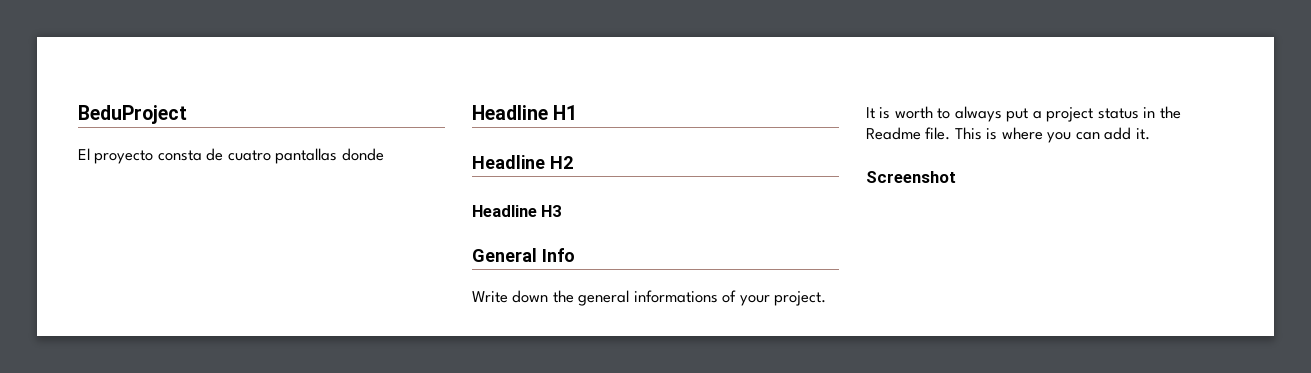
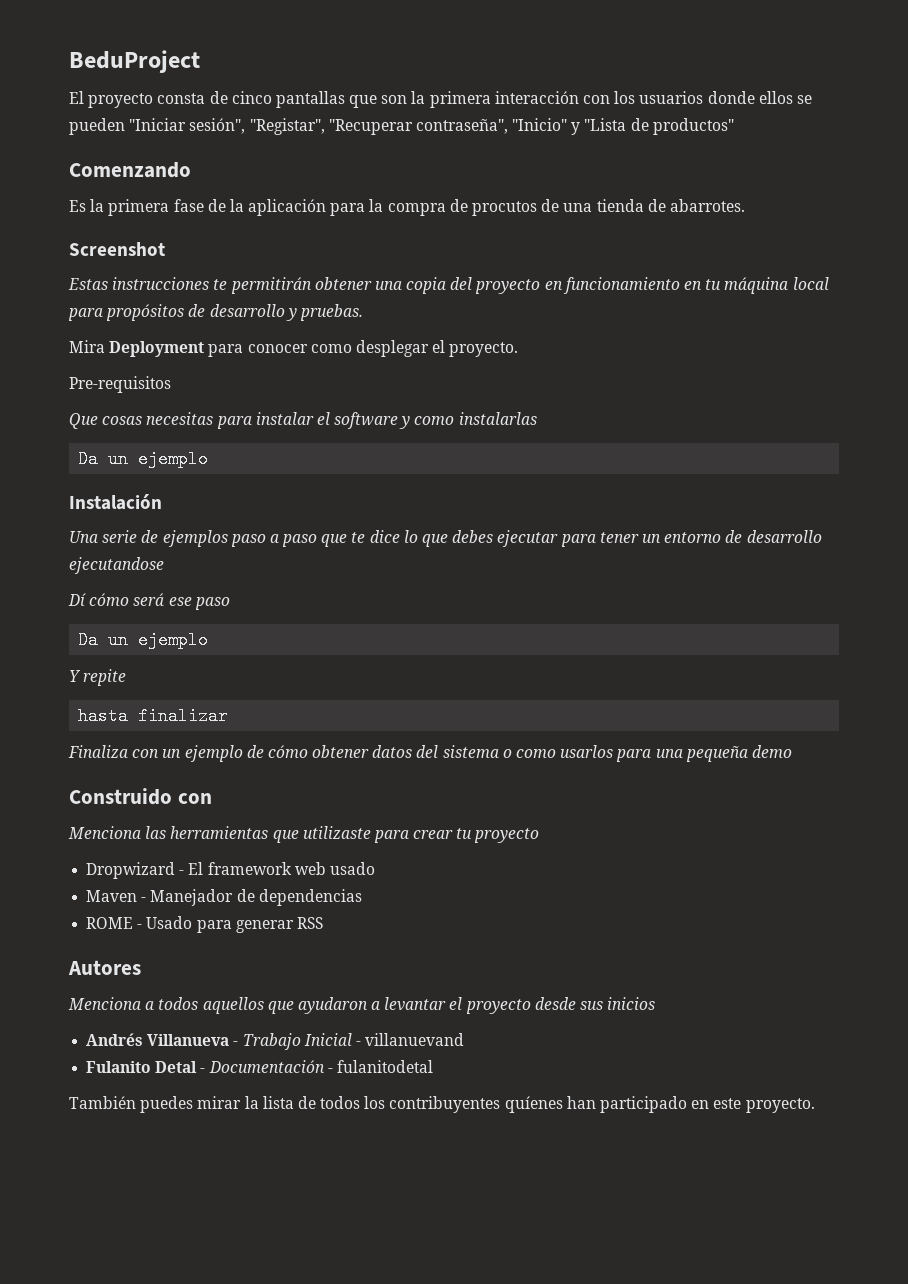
- El proyecto consta de cuatro pantallas donde
- Headline H1
- Headline H2
- Headline H3
- General Info
- Write down the general informations of your project. It is worth to always put a project status in the Readme file. This is where you can add it.
+ El proyecto consta de cinco pantallas que son la primera interacción con los usuarios donde ellos se pueden "Iniciar sesión", "Registar", "Recuperar contraseña", "Inicio" y "Lista de productos"
+ Comenzando
+ Es la primera fase de la aplicación para la compra de procutos de una tienda de abarrotes.
  Screenshot
+ Estas instrucciones te permitirán obtener una copia del proyecto en funcionamiento en tu máquina local para propósitos de desarrollo y pruebas.
+ Mira Deployment para conocer como desplegar el proyecto.
+ Pre-requisitos
+ Que cosas necesitas para instalar el software y como instalarlas
+ Da un ejemplo
+ Instalación
+ Una serie de ejemplos paso a paso que te dice lo que debes ejecutar para tener un entorno de desarrollo ejecutandose
+ Dí cómo será ese paso
+ Da un ejemplo
+ Y repite
+ hasta finalizar
+ Finaliza con un ejemplo de cómo obtener datos del sistema o como usarlos para una pequeña demo
+ Construido con
+ Menciona las herramientas que utilizaste para crear tu proyecto
+ Dropwizard - El framework web usado
+ Maven - Manejador de dependencias
+ ROME - Usado para generar RSS
+ Autores
+ Menciona a todos aquellos que ayudaron a levantar el proyecto desde sus inicios
+ Andrés Villanueva - Trabajo Inicial - villanuevand
+ Fulanito Detal - Documentación - fulanitodetal
+ También puedes mirar la lista de todos los contribuyentes quíenes han participado en este proyecto.

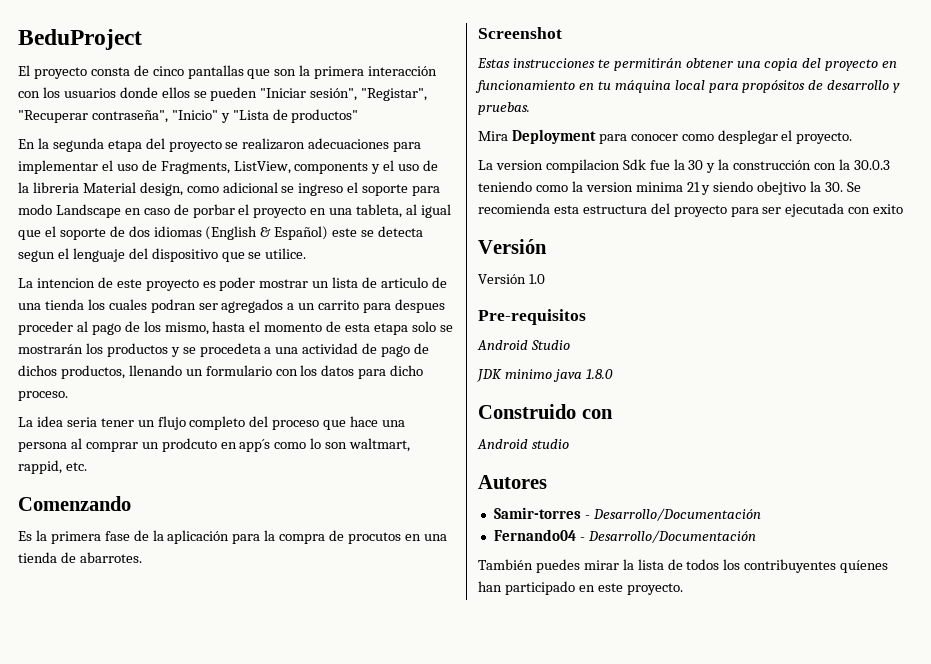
+ En la segunda etapa del proyecto se realizaron adecuaciones para implementar el uso de Fragments, ListView, components y el uso de la libreria Material design, como adicional se ingreso el soporte para modo Landscape en caso de porbar el proyecto en una tableta, al igual que el soporte de dos idiomas (English & Español) este se detecta segun el lenguaje del dispositivo que se utilice.
+ La intencion de este proyecto es poder mostrar un lista de articulo de una tienda los cuales podran ser agregados a un carrito para despues proceder al pago de los mismo, hasta el momento de esta etapa solo se mostrarán los productos y se procedeta a una actividad de pago de dichos productos, llenando un formulario con los datos para dicho proceso.
+ La idea seria tener un flujo completo del proceso que hace una persona al comprar un prodcuto en app´s como lo son waltmart, rappid, etc.
- Es la primera fase de la aplicación para la compra de procutos de una tienda de abarrotes.
+ Es la primera fase de la aplicación para la compra de procutos en una tienda de abarrotes.
+ La version compilacion Sdk fue la 30 y la construcción con la 30.0.3 teniendo como la version minima 21 y siendo obejtivo la 30. Se recomienda esta estructura del proyecto para ser ejecutada con exito
+ Versión
+ Versión 1.0
  Pre-requisitos
- Que cosas necesitas para instalar el software y como instalarlas
- Da un ejemplo
- Instalación
- Una serie de ejemplos paso a paso que te dice lo que debes ejecutar para tener un entorno de desarrollo ejecutandose
- Dí cómo será ese paso
- Da un ejemplo
- Y repite
- hasta finalizar
- Finaliza con un ejemplo de cómo obtener datos del sistema o como usarlos para una pequeña demo
+ Android Studio
+ JDK minimo java 1.8.0
  Construido con
- Menciona las herramientas que utilizaste para crear tu proyecto
- Dropwizard - El framework web usado
- Maven - Manejador de dependencias
- ROME - Usado para generar RSS
+ Android studio
  Autores
- Menciona a todos aquellos que ayudaron a levantar el proyecto desde sus inicios
- Andrés Villanueva - Trabajo Inicial - villanuevand
- Fulanito Detal - Documentación - fulanitodetal
+ Samir-torres - Desarrollo/Documentación
+ Fernando04 - Desarrollo/Documentación

